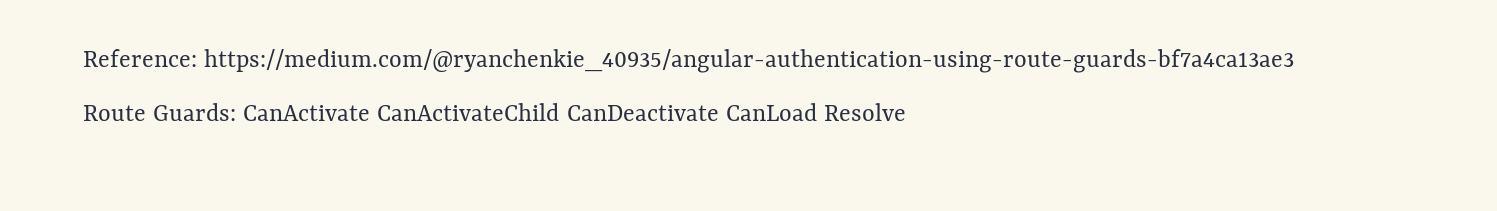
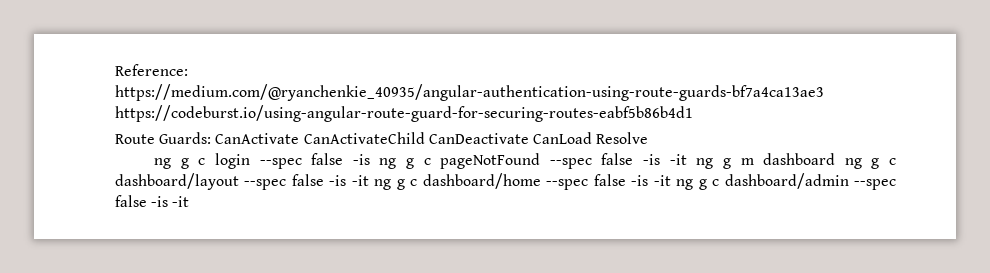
- Reference: https://medium.com/@ryanchenkie_40935/angular-authentication-using-route-guards-bf7a4ca13ae3
+ Reference: https://medium.com/@ryanchenkie_40935/angular-authentication-using-route-guards-bf7a4ca13ae3 https://codeburst.io/using-angular-route-guard-for-securing-routes-eabf5b86b4d1
+ ng g c login --spec false -is ng g c pageNotFound --spec false -is -it ng g m dashboard ng g c dashboard/layout --spec false -is -it ng g c dashboard/home --spec false -is -it ng g c dashboard/admin --spec false -is -it

